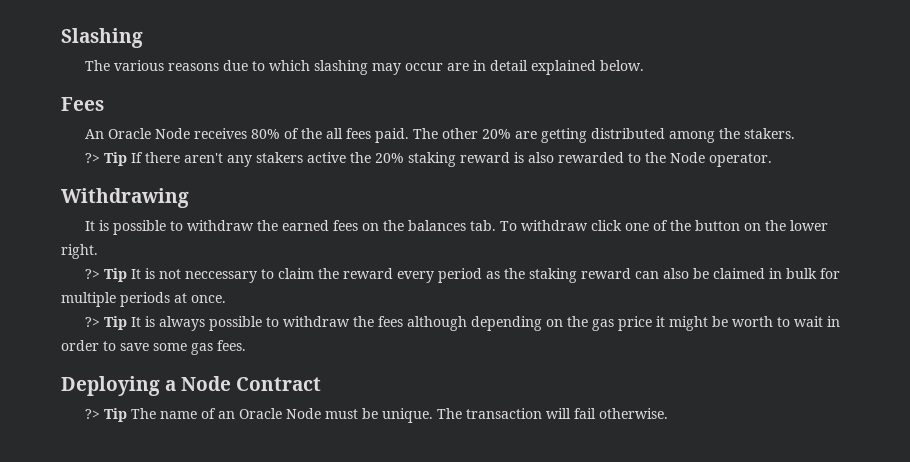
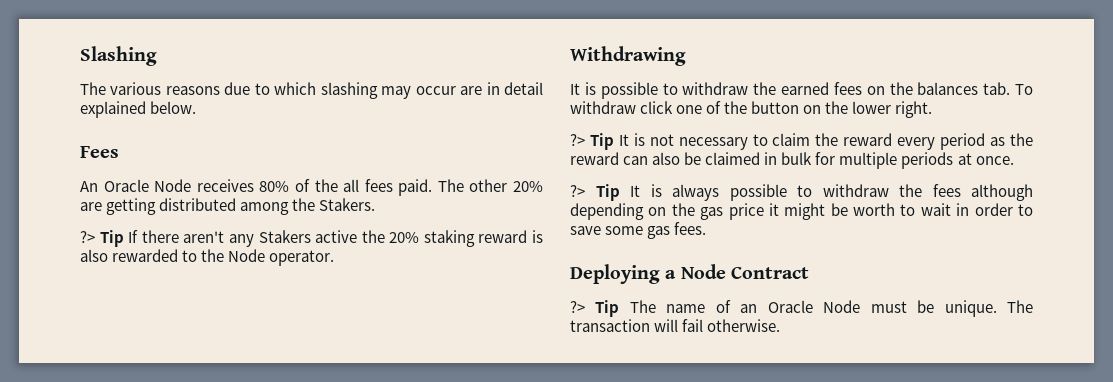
- The other 20% are getting distributed among the stakers.
+ The other 20% are getting distributed among the Stakers.
- ?> Tip If there aren't any stakers active the 20% staking reward is also rewarded to the Node operator.
+ ?> Tip If there aren't any Stakers active the 20% staking reward is also rewarded to the Node operator.
- ?> Tip It is not neccessary to claim the reward every period as the staking reward can also be claimed in bulk for multiple periods at once.
+ ?> Tip It is not necessary to claim the reward every period as the reward can also be claimed in bulk for multiple periods at once.

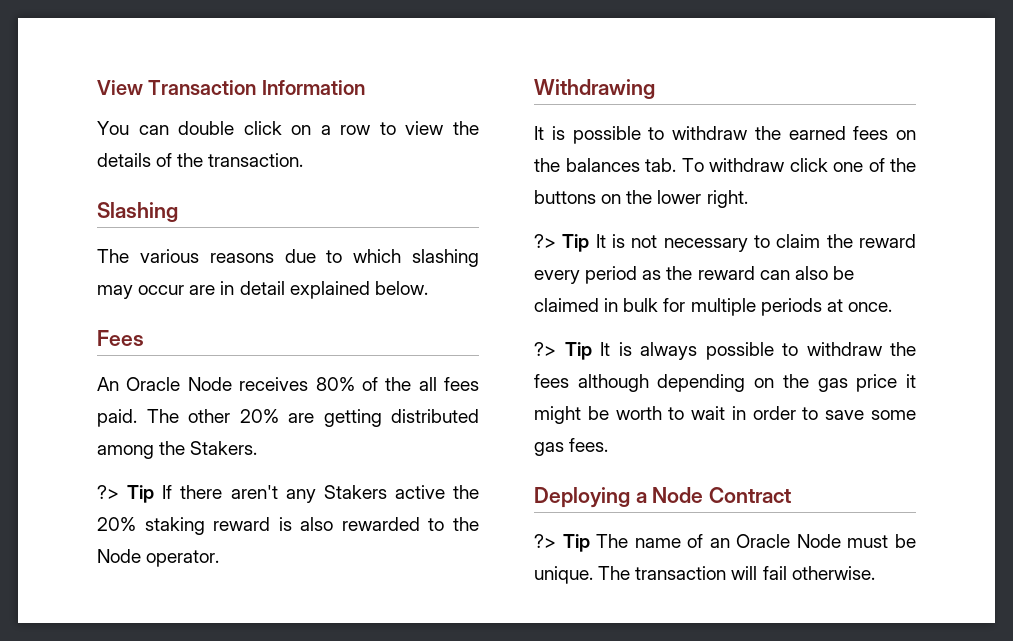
+ View Transaction Information
+ You can double click on a row to view the details of the transaction.
- It is possible to withdraw the earned fees on the balances tab. To withdraw click one of the button on the lower right.
+ It is possible to withdraw the earned fees on the balances tab. To withdraw click one of the buttons on the lower right.

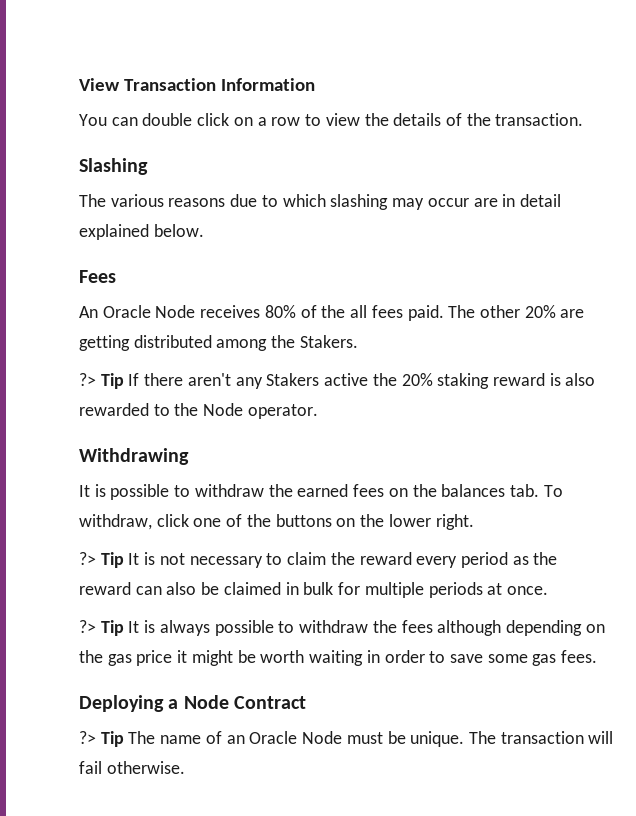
- It is possible to withdraw the earned fees on the balances tab. To withdraw click one of the buttons on the lower right.
+ It is possible to withdraw the earned fees on the balances tab. To withdraw, click one of the buttons on the lower right.
- ?> Tip It is always possible to withdraw the fees although depending on the gas price it might be worth to wait in order to save some gas fees.
+ ?> Tip It is always possible to withdraw the fees although depending on the gas price it might be worth waiting in order to save some gas fees.

